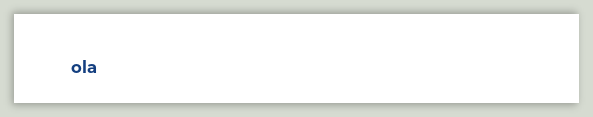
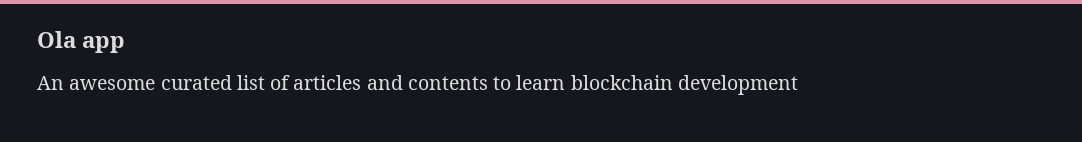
- ola
+ Ola app
+ An awesome curated list of articles and contents to learn blockchain development

